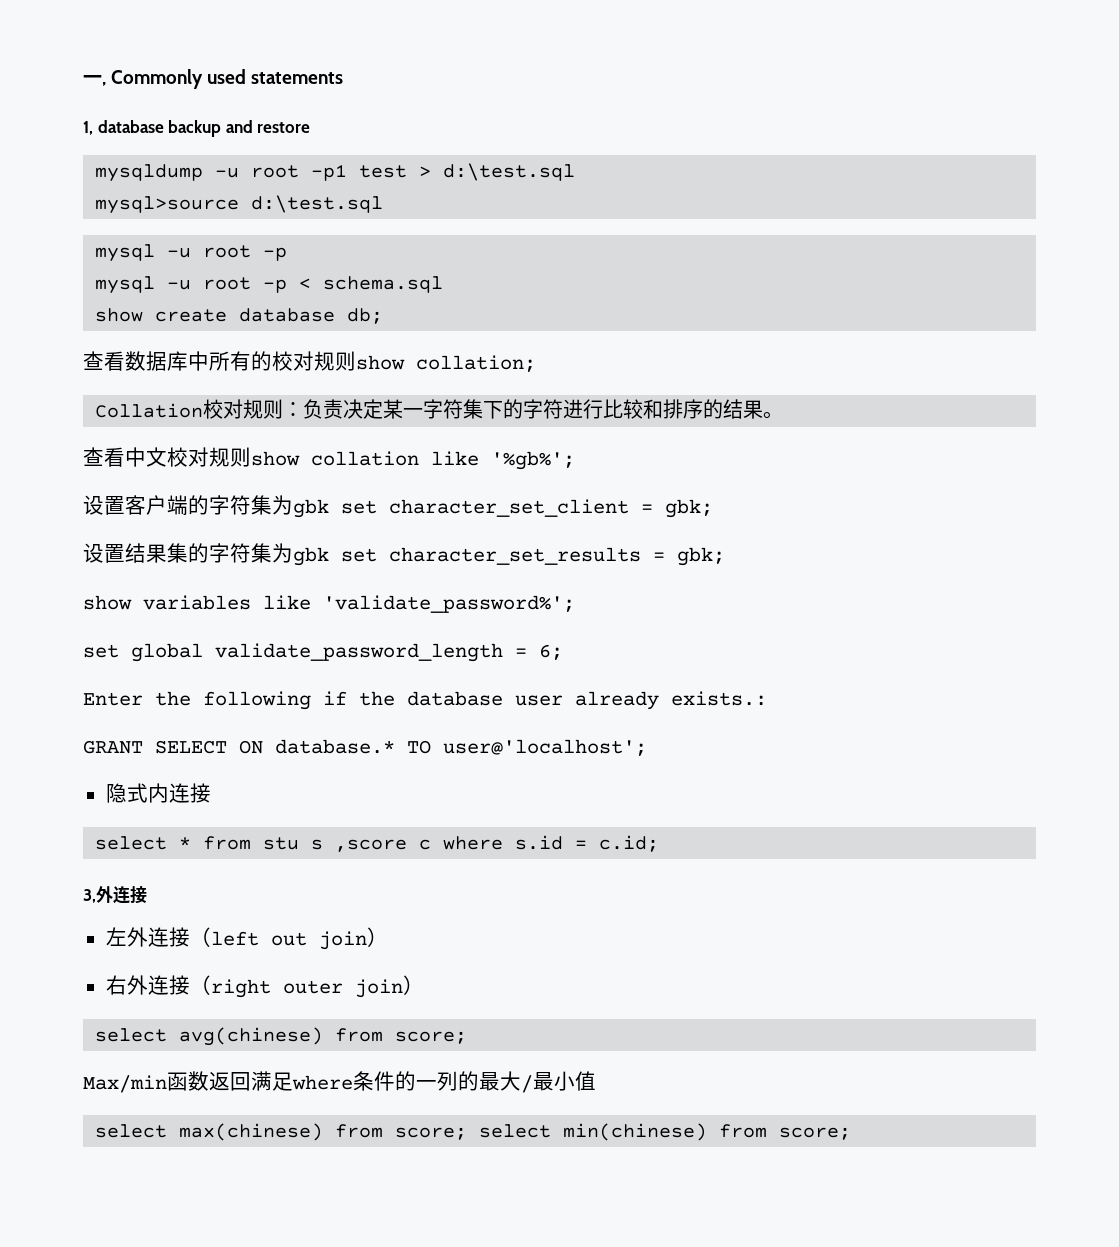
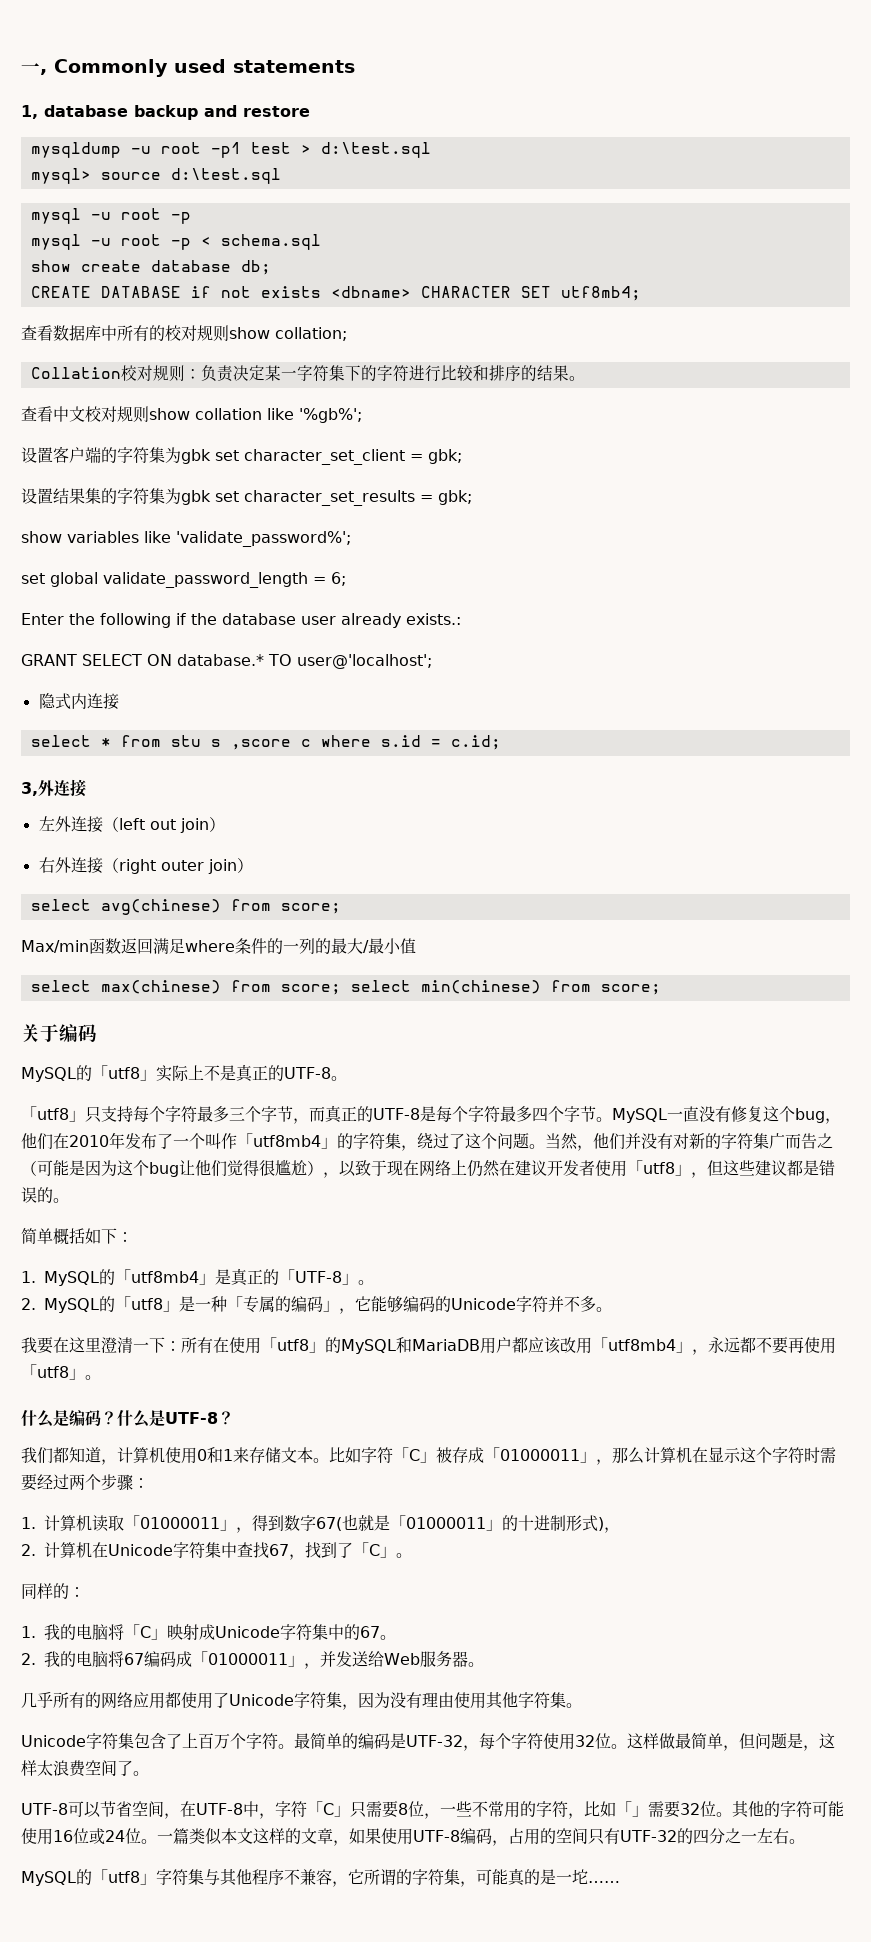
- mysql>source d:\test.sql
+ mysql> source d:\test.sql
+ CREATE DATABASE if not exists <dbname> CHARACTER SET utf8mb4;
+ 关于编码
+ MySQL的「utf8」实际上不是真正的UTF-8。
+ 「utf8」只支持每个字符最多三个字节，而真正的UTF-8是每个字符最多四个字节。MySQL一直没有修复这个bug，他们在2010年发布了一个叫作「utf8mb4」的字符集，绕过了这个问题。当然，他们并没有对新的字符集广而告之（可能是因为这个bug让他们觉得很尴尬），以致于现在网络上仍然在建议开发者使用「utf8」，但这些建议都是错误的。
+ 简单概括如下：
+ 1. MySQL的「utf8mb4」是真正的「UTF-8」。
+ 2. MySQL的「utf8」是一种「专属的编码」，它能够编码的Unicode字符并不多。
+ 我要在这里澄清一下：所有在使用「utf8」的MySQL和MariaDB用户都应该改用「utf8mb4」，永远都不要再使用「utf8」。
+ 什么是编码？什么是UTF-8？
+ 我们都知道，计算机使用0和1来存储文本。比如字符「C」被存成「01000011」，那么计算机在显示这个字符时需要经过两个步骤：
+ 1.计算机读取「01000011」，得到数字67(也就是「01000011」的十进制形式)，
+ 2.计算机在Unicode字符集中查找67，找到了「C」。
+ 同样的：
+ 1.我的电脑将「C」映射成Unicode字符集中的67。
+ 2.我的电脑将67编码成「01000011」，并发送给Web服务器。
+ 几乎所有的网络应用都使用了Unicode字符集，因为没有理由使用其他字符集。
+ Unicode字符集包含了上百万个字符。最简单的编码是UTF-32，每个字符使用32位。这样做最简单，但问题是，这样太浪费空间了。
+ UTF-8可以节省空间，在UTF-8中，字符「C」只需要8位，一些不常用的字符，比如「」需要32位。其他的字符可能使用16位或24位。一篇类似本文这样的文章，如果使用UTF-8编码，占用的空间只有UTF-32的四分之一左右。
+ MySQL的「utf8」字符集与其他程序不兼容，它所谓的字符集，可能真的是一坨……

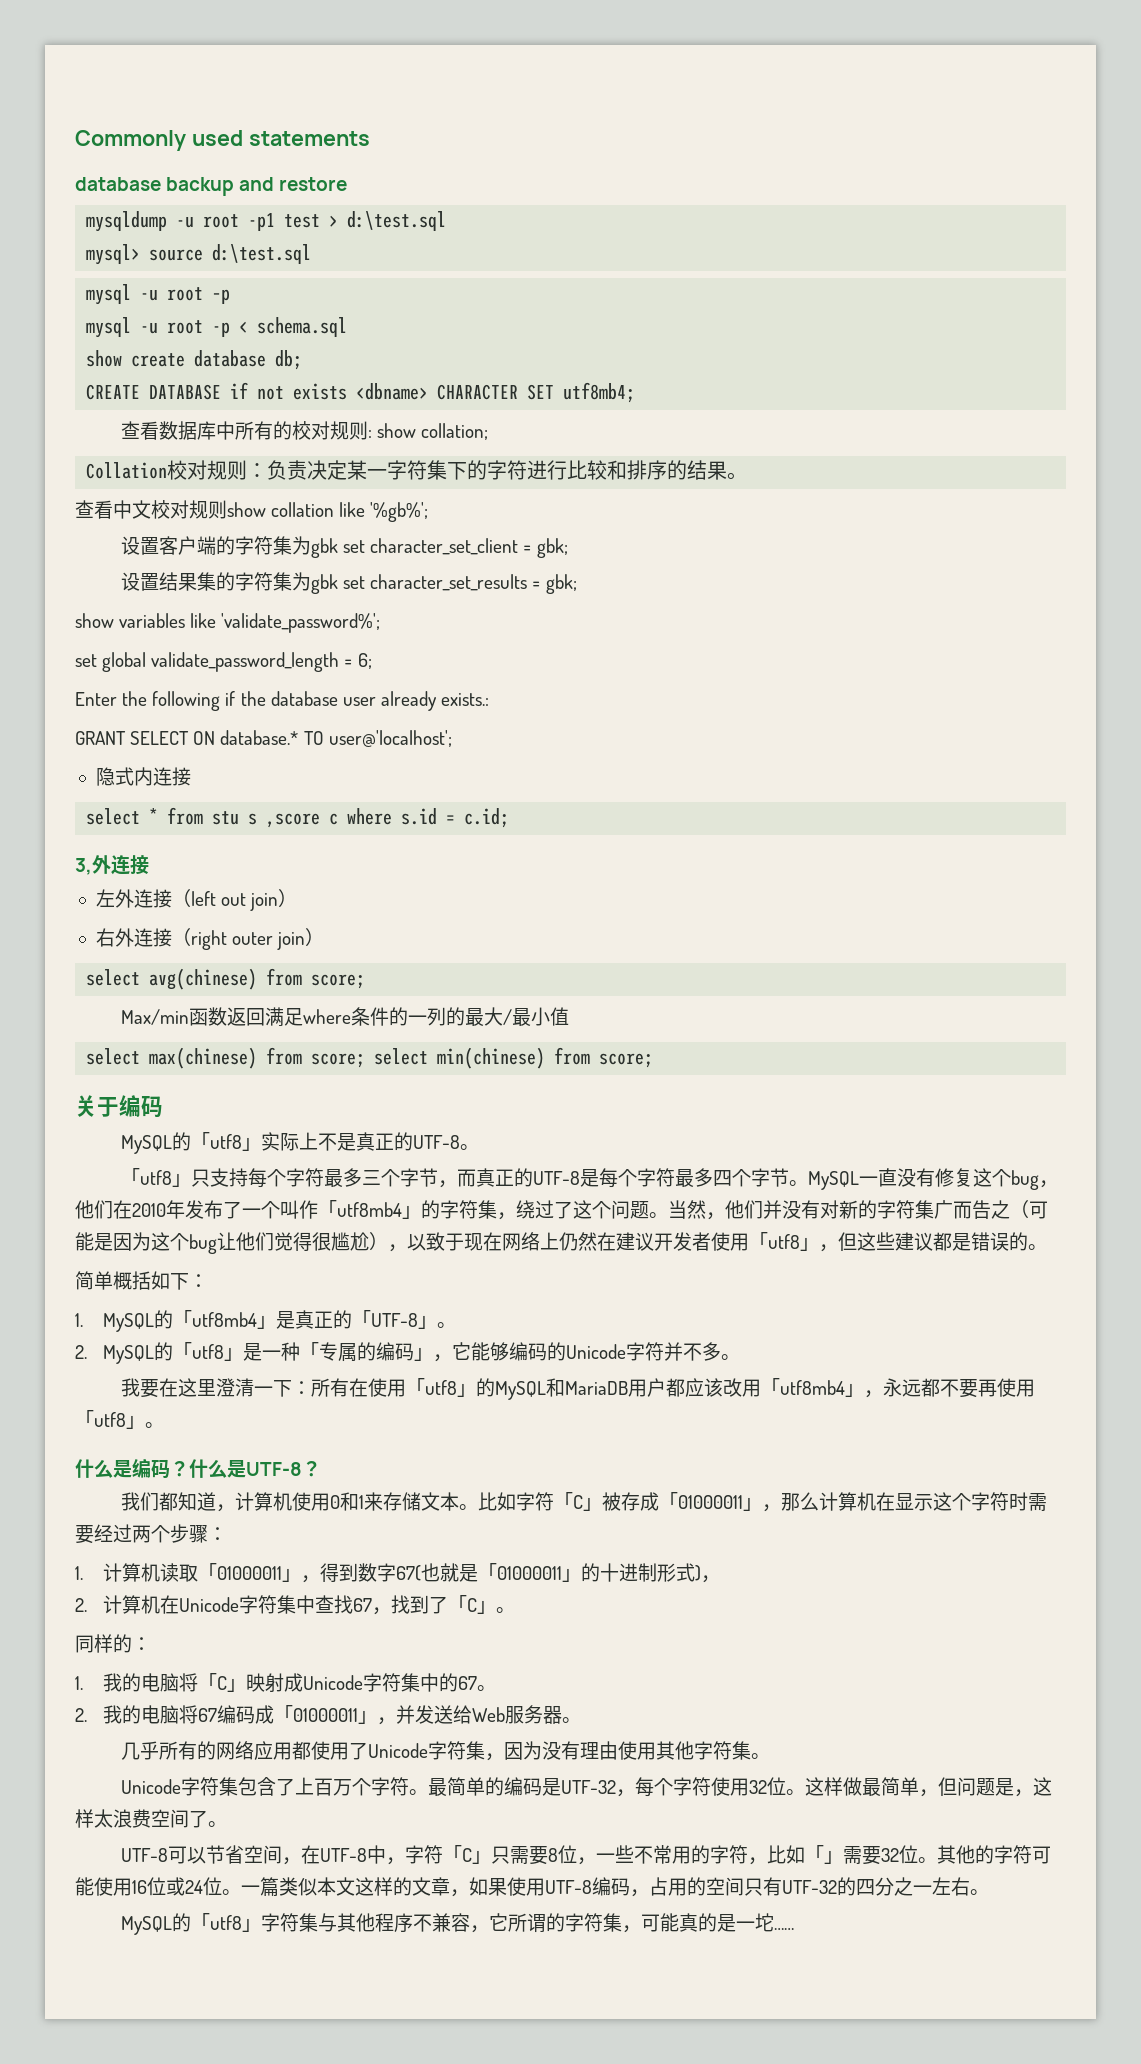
- 一, Commonly used statements
+ Commonly used statements
- 1, database backup and restore
+ database backup and restore
- 查看数据库中所有的校对规则show collation;
+ 查看数据库中所有的校对规则: show collation;

